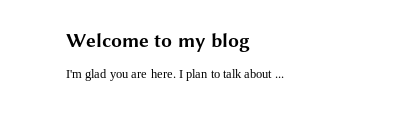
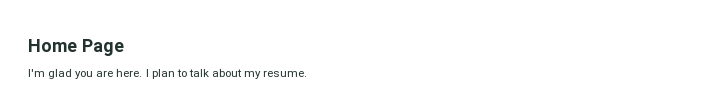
- Welcome to my blog
+ Home Page
- I plan to talk about ...
+ I plan to talk about my resume.

